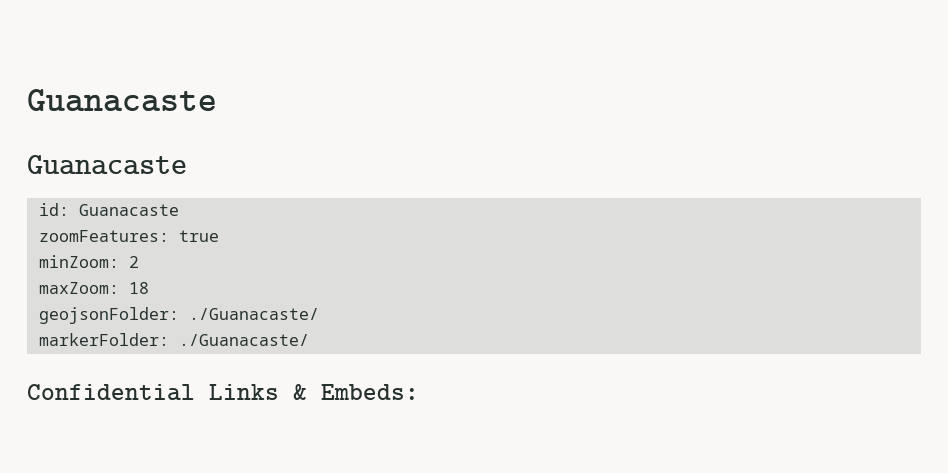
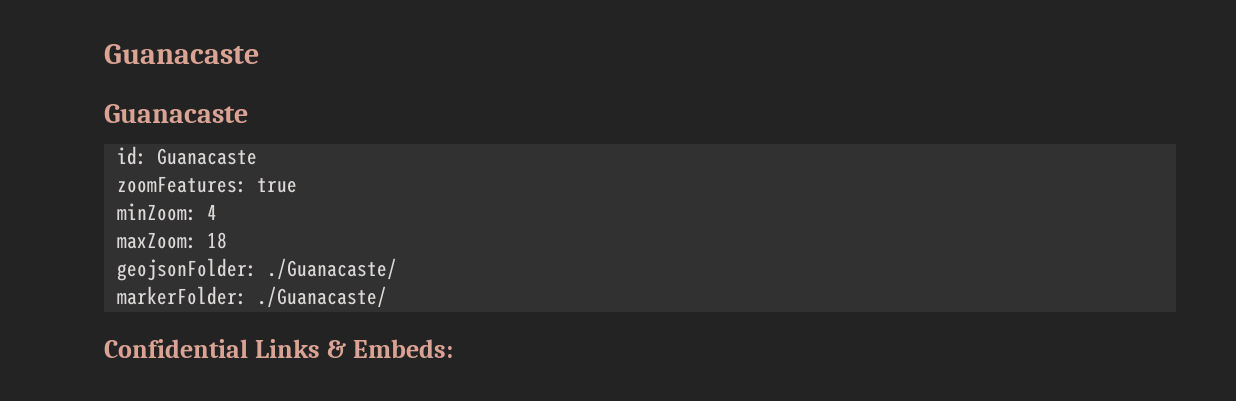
- minZoom: 2
+ minZoom: 4

